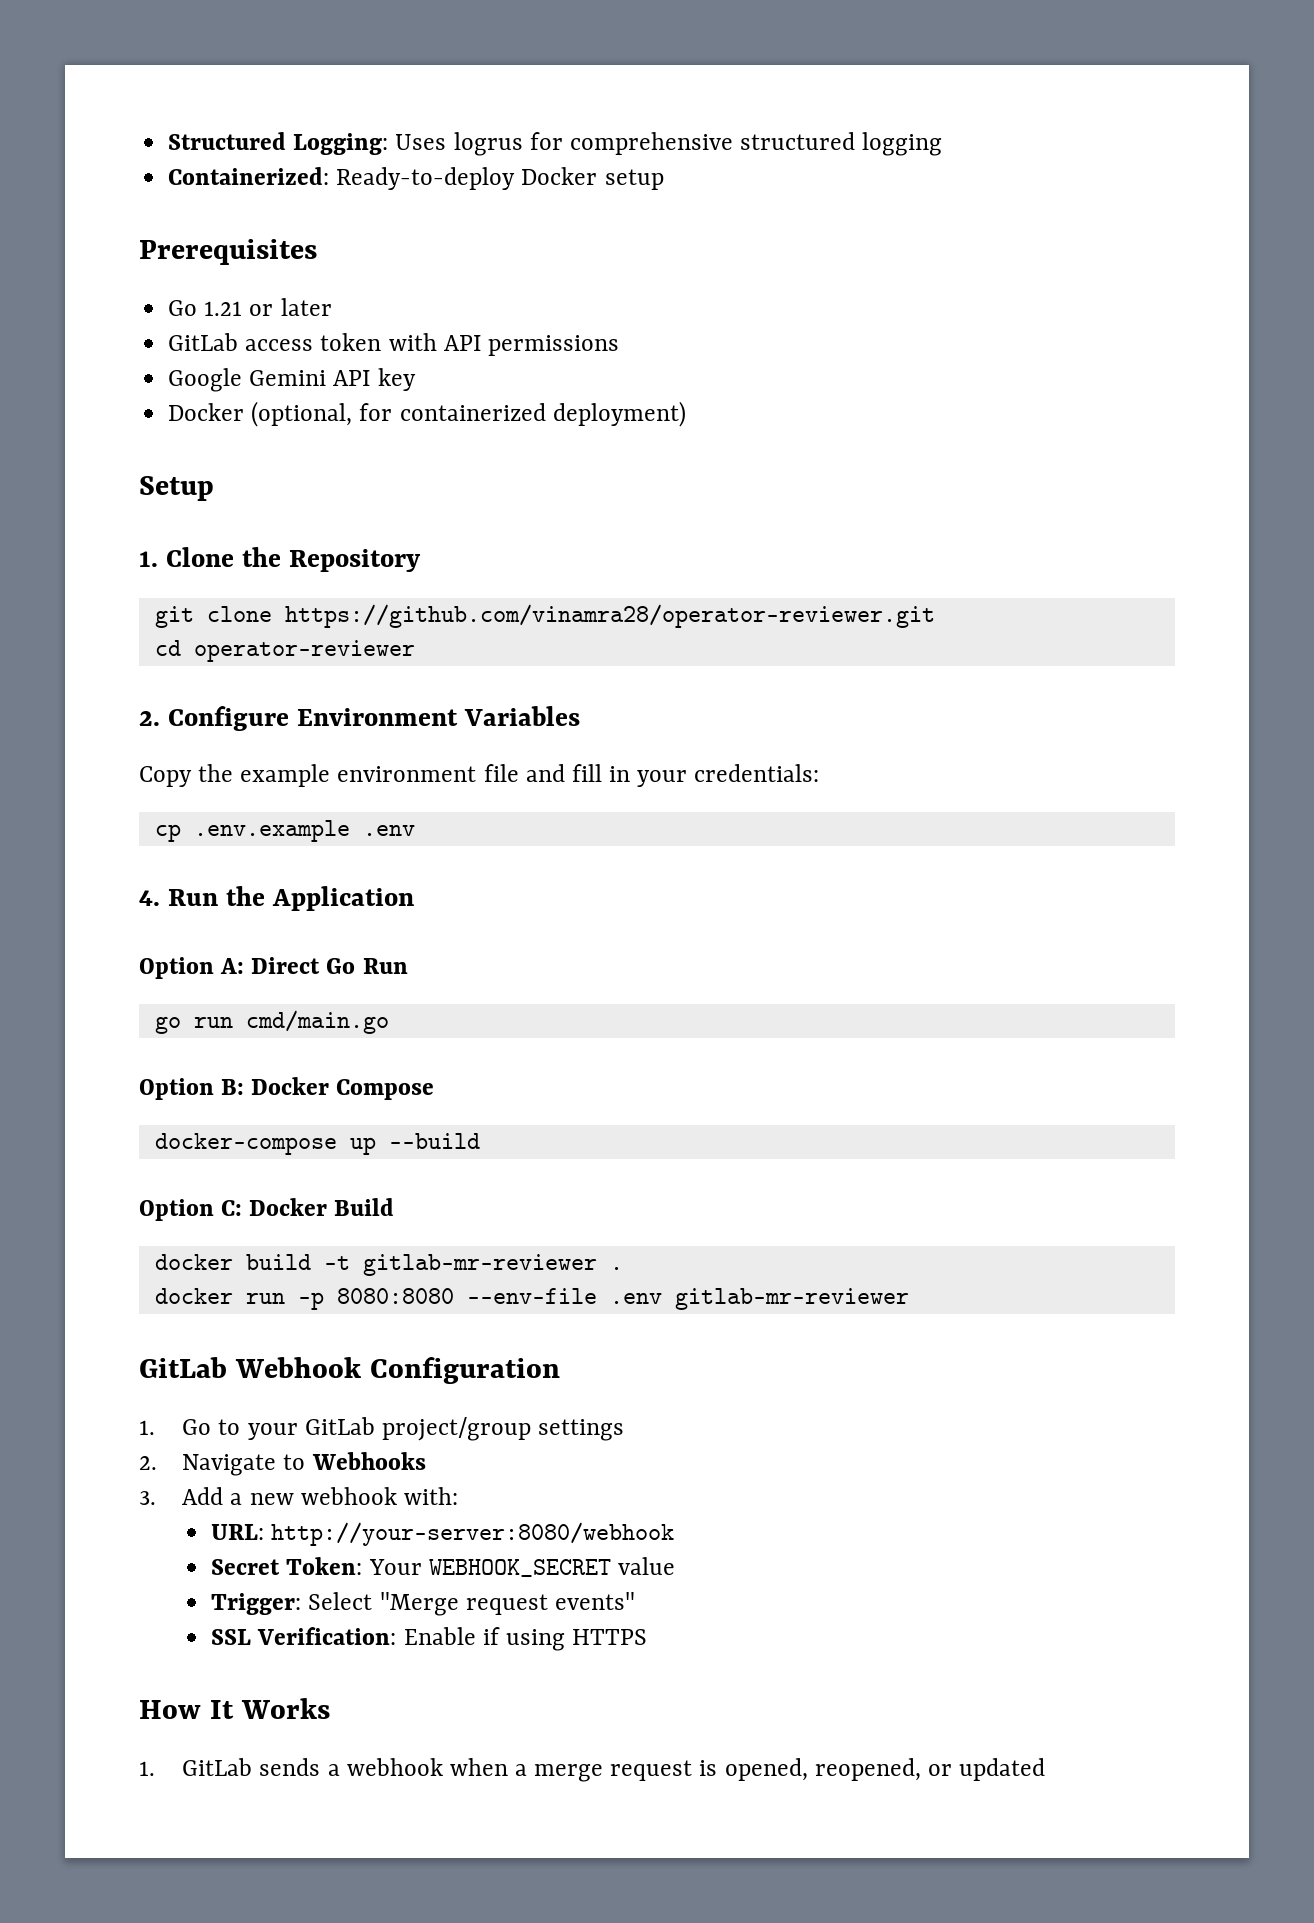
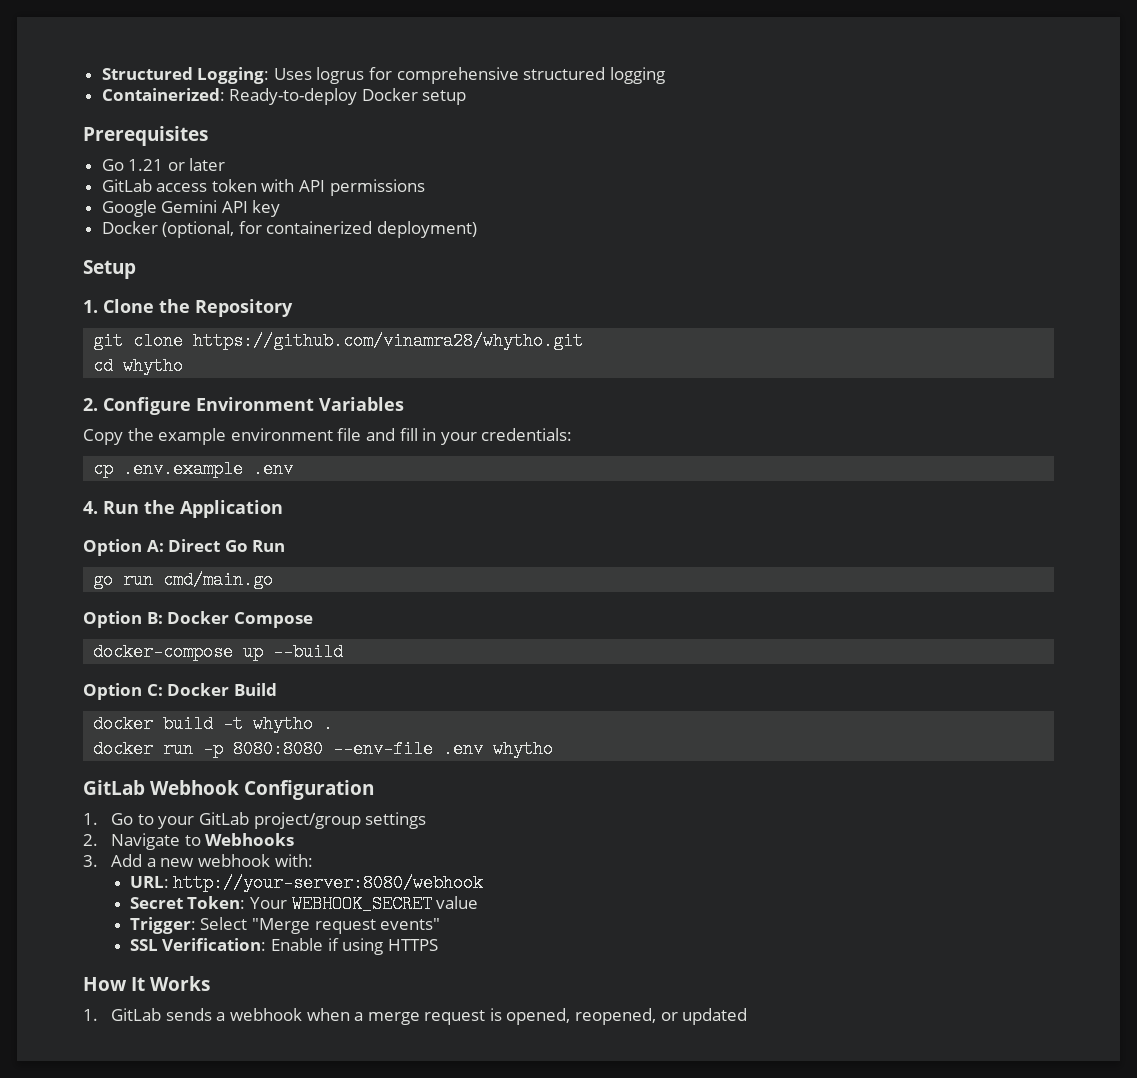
- git clone https://github.com/vinamra28/operator-reviewer.git
+ git clone https://github.com/vinamra28/whytho.git
- cd operator-reviewer
+ cd whytho
- docker build -t gitlab-mr-reviewer .
+ docker build -t whytho .
- docker run -p 8080:8080 --env-file .env gitlab-mr-reviewer
+ docker run -p 8080:8080 --env-file .env whytho

